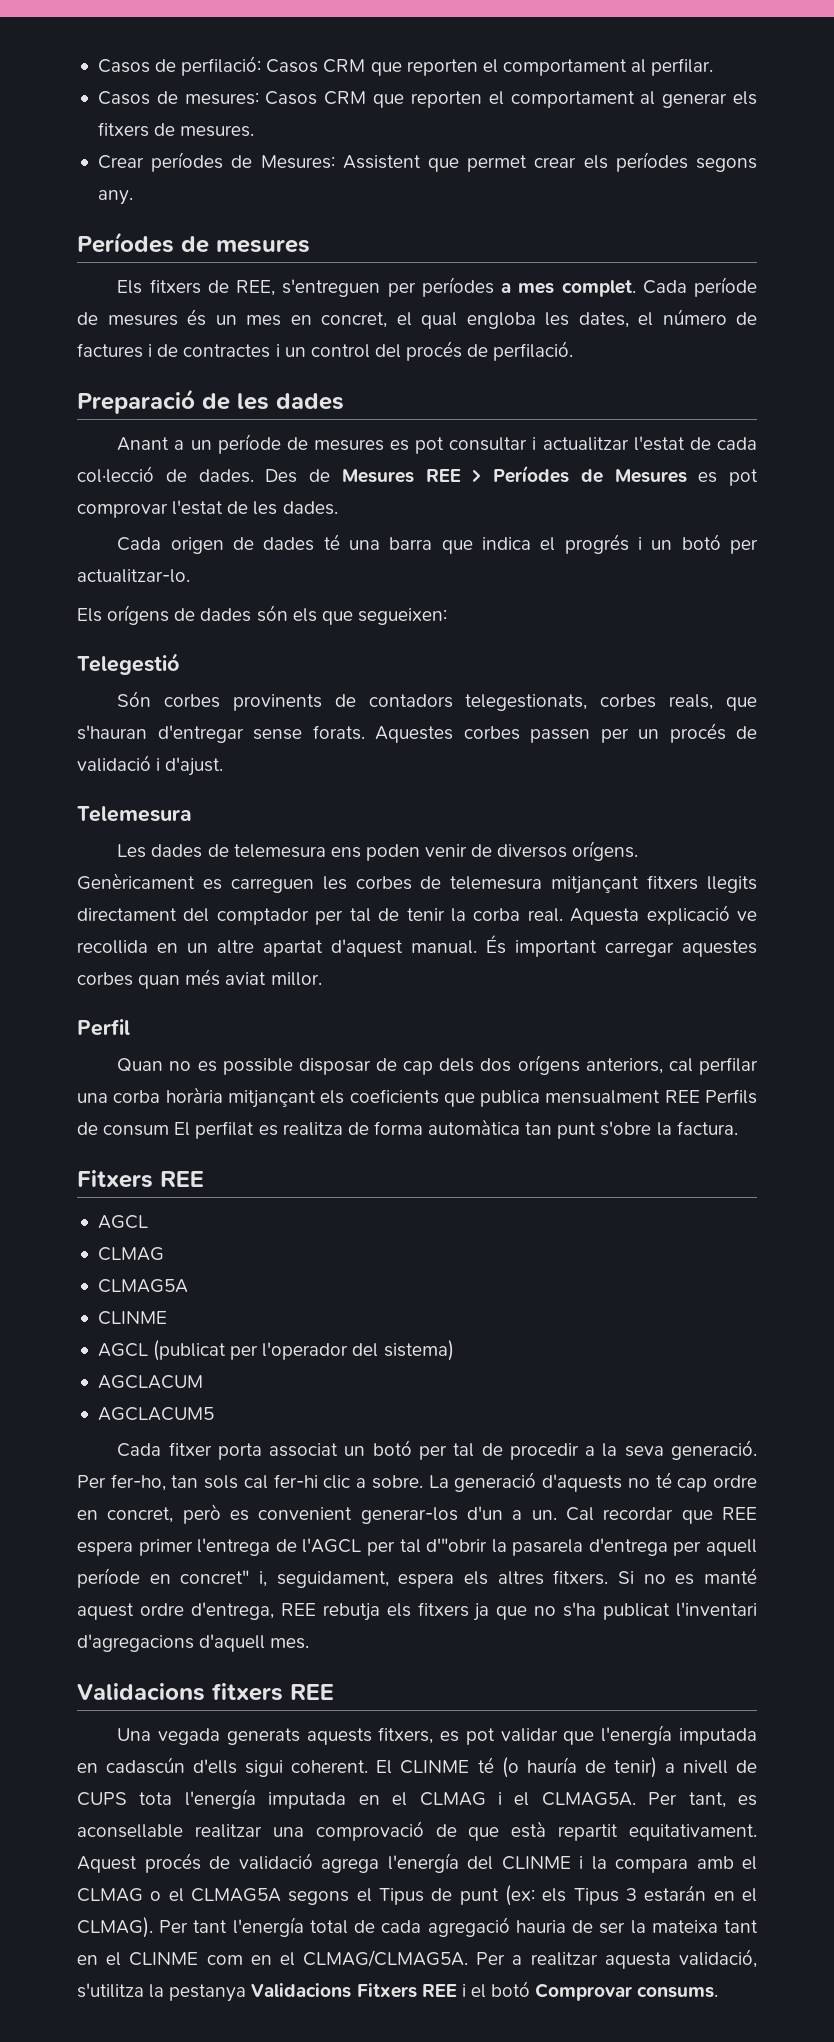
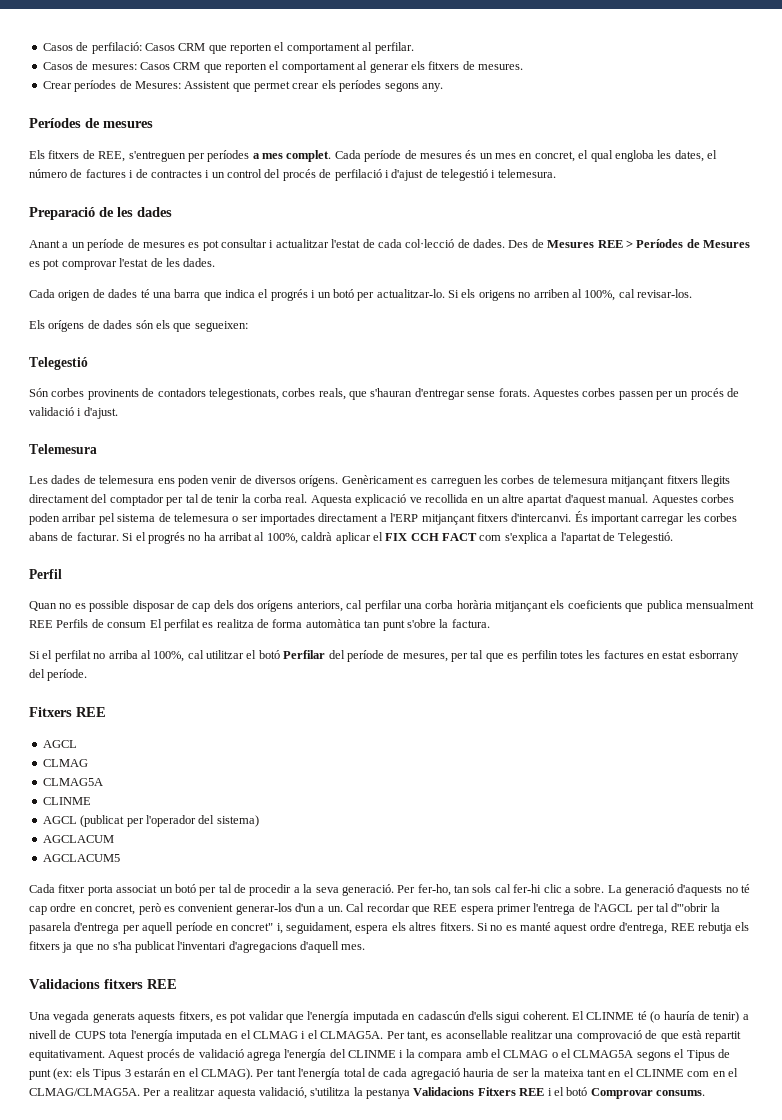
- Cada període de mesures és un mes en concret, el qual engloba les dates, el número de factures i de contractes i un control del procés de perfilació.
+ Cada període de mesures és un mes en concret, el qual engloba les dates, el número de factures i de contractes i un control del procés de perfilació i d'ajust de telegestió i telemesura.
+ Si els origens no arriben al 100%, cal revisar-los.
- És important carregar aquestes corbes quan més aviat millor.
+ Aquestes corbes poden arribar pel sistema de telemesura o ser importades directament a l'ERP mitjançant fitxers d'intercanvi. És important carregar les corbes abans de facturar. Si el progrés no ha arribat al 100%, caldrà aplicar el FIX CCH FACT com s'explica a l'apartat de Telegestió.
+ Si el perfilat no arriba al 100%, cal utilitzar el botó Perfilar del període de mesures, per tal que es perfilin totes les factures en estat esborrany del període.

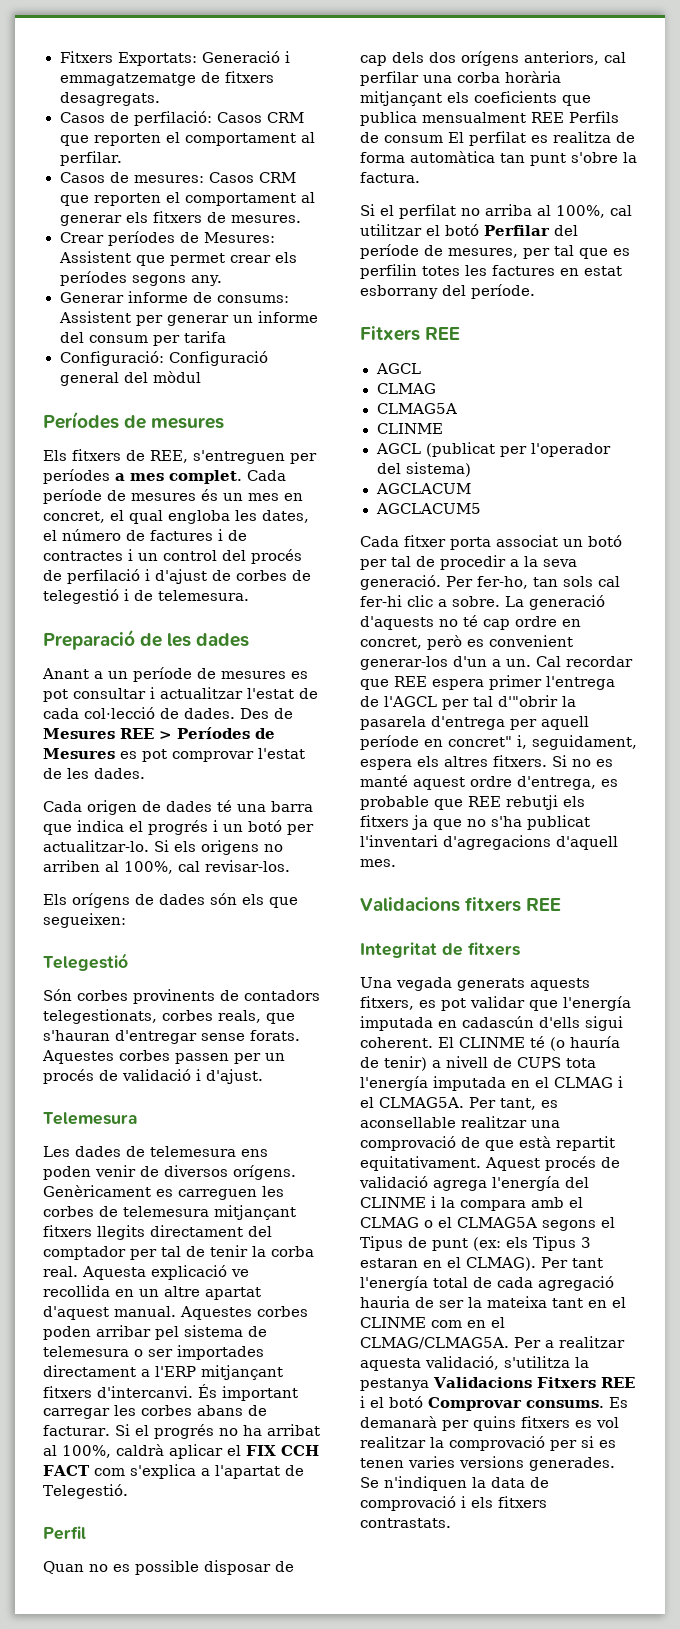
+ Fitxers Exportats: Generació i emmagatzematge de fitxers desagregats.
+ Generar informe de consums: Assistent per generar un informe del consum per tarifa
+ Configuració: Configuració general del mòdul
- Cada període de mesures és un mes en concret, el qual engloba les dates, el número de factures i de contractes i un control del procés de perfilació i d'ajust de telegestió i telemesura.
+ Cada període de mesures és un mes en concret, el qual engloba les dates, el número de factures i de contractes i un control del procés de perfilació i d'ajust de corbes de telegestió i de telemesura.
- Si no es manté aquest ordre d'entrega, REE rebutja els fitxers ja que no s'ha publicat l'inventari d'agregacions d'aquell mes.
+ Si no es manté aquest ordre d'entrega, es probable que REE rebutji els fitxers ja que no s'ha publicat l'inventari d'agregacions d'aquell mes.
+ Integritat de fitxers
- Aquest procés de validació agrega l'energía del CLINME i la compara amb el CLMAG o el CLMAG5A segons el Tipus de punt (ex: els Tipus 3 estarán en el CLMAG).
+ Aquest procés de validació agrega l'energía del CLINME i la compara amb el CLMAG o el CLMAG5A segons el Tipus de punt (ex: els Tipus 3 estaran en el CLMAG).
+ Es demanarà per quins fitxers es vol realitzar la comprovació per si es tenen varies versions generades. Se n'indiquen la data de comprovació i els fitxers contrastats.

